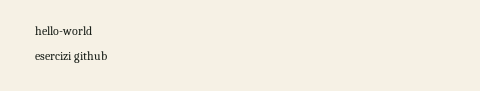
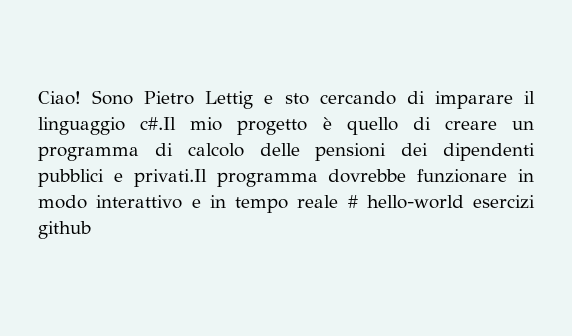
- hello-world
- esercizi github
+ Ciao! Sono Pietro Lettig e sto cercando di imparare il linguaggio c#.Il mio progetto è quello di creare un programma di calcolo delle pensioni dei dipendenti pubblici e privati.Il programma dovrebbe funzionare in modo interattivo e in tempo reale # hello-world esercizi github

